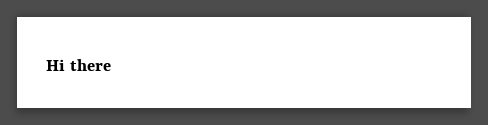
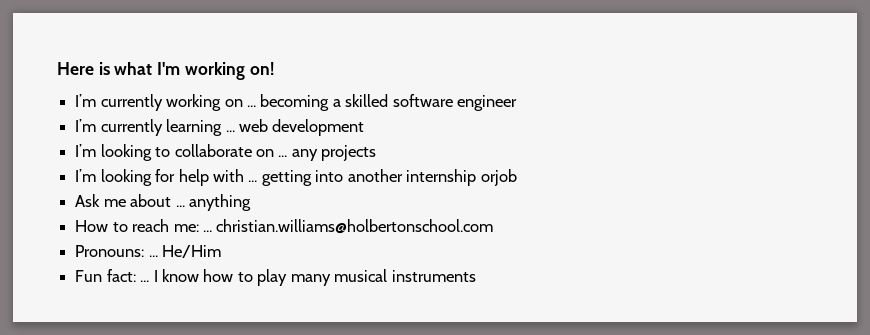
- Hi there
+ Here is what I'm working on!
+ I’m currently working on ... becoming a skilled software engineer
+ I’m currently learning ... web development
+ I’m looking to collaborate on ... any projects
+ I’m looking for help with ... getting into another internship orjob
+ Ask me about ... anything
+ How to reach me: ... christian.williams@holbertonschool.com
+ Pronouns: ... He/Him
+ Fun fact: ... I know how to play many musical instruments

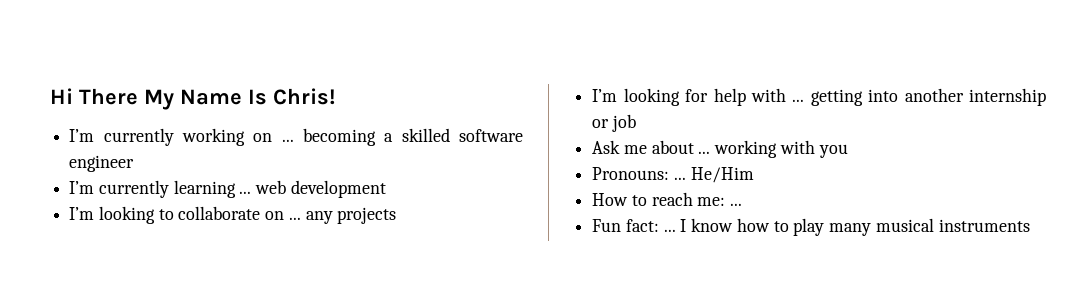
- Here is what I'm working on!
+ Hi There My Name Is Chris!
- I’m looking for help with ... getting into another internship orjob
+ I’m looking for help with ... getting into another internship or job
- Ask me about ... anything
+ Ask me about ... working with you
+ Pronouns: ... He/Him
- How to reach me: ... christian.williams@holbertonschool.com
- Pronouns: ... He/Him
+ How to reach me: ...

